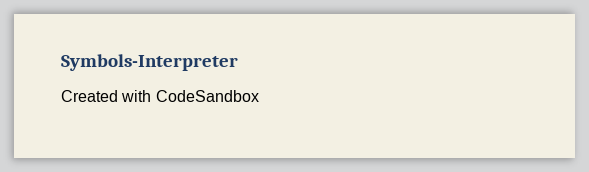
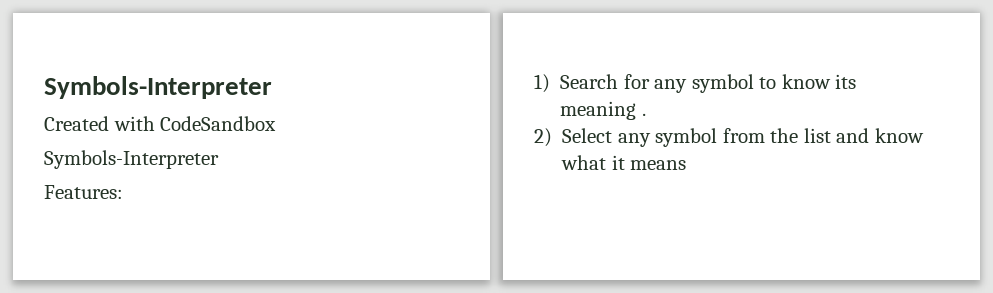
  Created with CodeSandbox
+ Symbols-Interpreter
+ Features:
+ 1) Search for any symbol to know its meaning .
+ 2) Select any symbol from the list and know what it means

